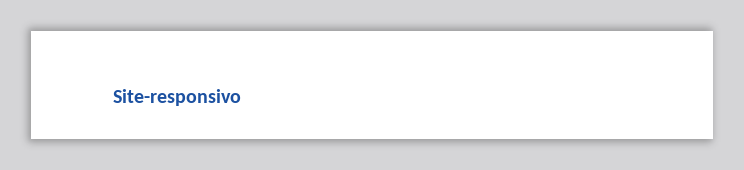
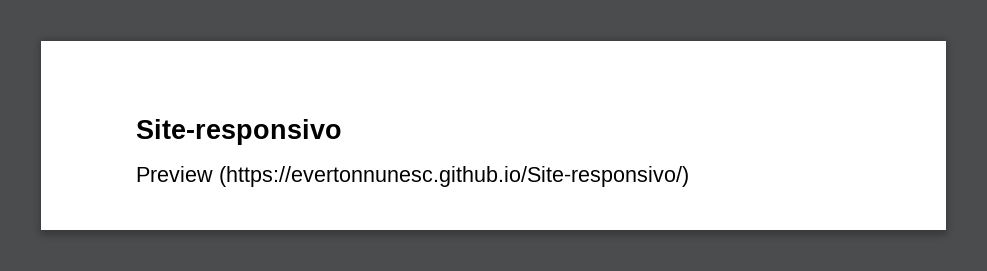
+ Preview (https://evertonnunesc.github.io/Site-responsivo/)

